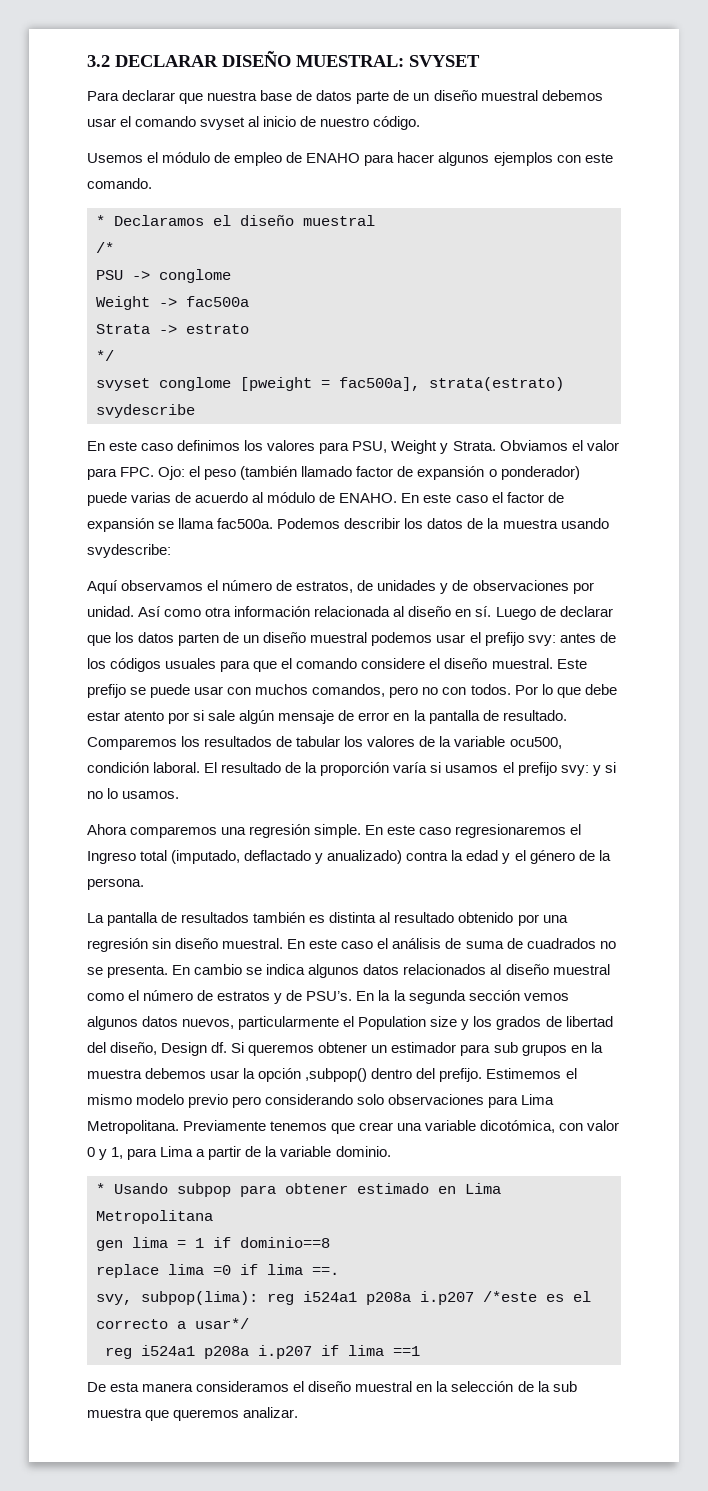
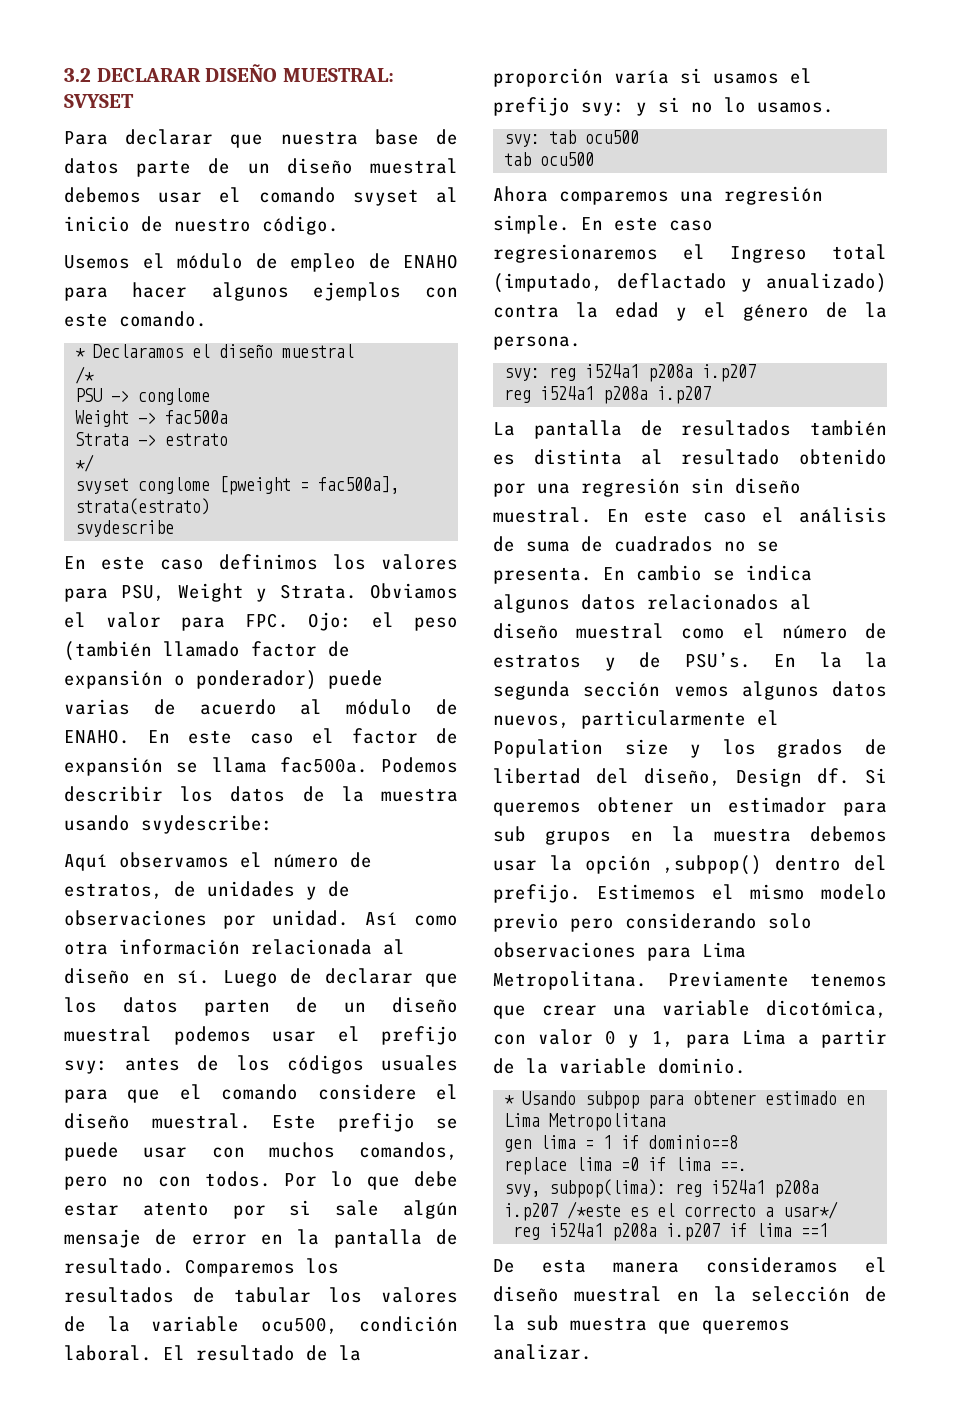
+ svy: tab ocu500
+ tab ocu500
+ svy: reg i524a1 p208a i.p207
+ reg i524a1 p208a i.p207

